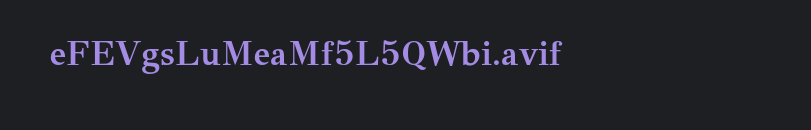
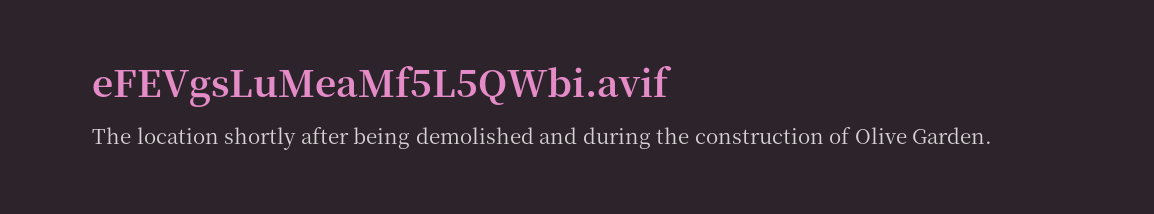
+ The location shortly after being demolished and during the construction of Olive Garden.

